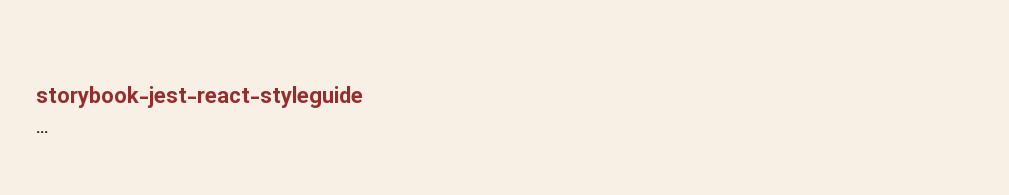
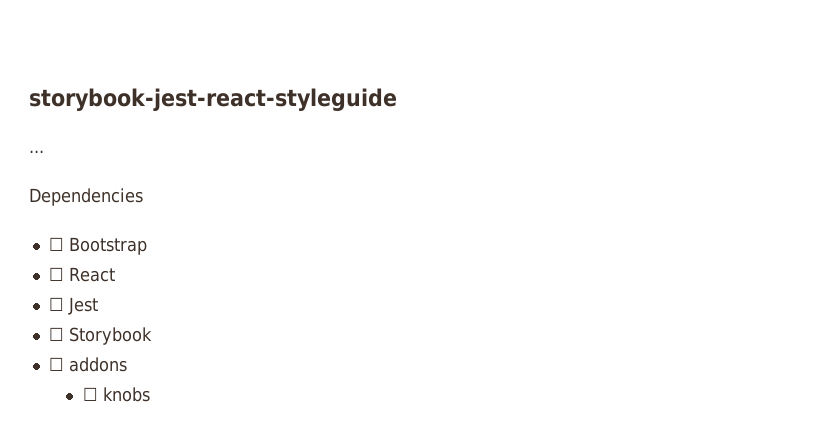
+ Dependencies
+ ☐ Bootstrap
+ ☐ React
+ ☐ Jest
+ ☐ Storybook
+ ☐ addons
+ ☐ knobs

